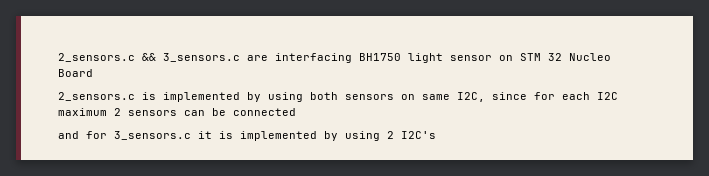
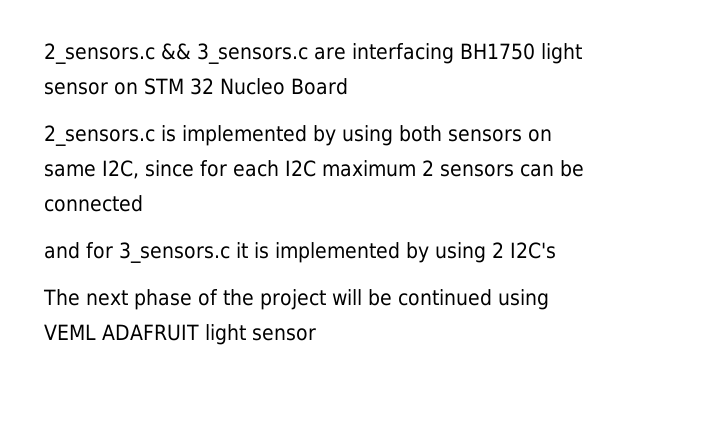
+ The next phase of the project will be continued using VEML ADAFRUIT light sensor

